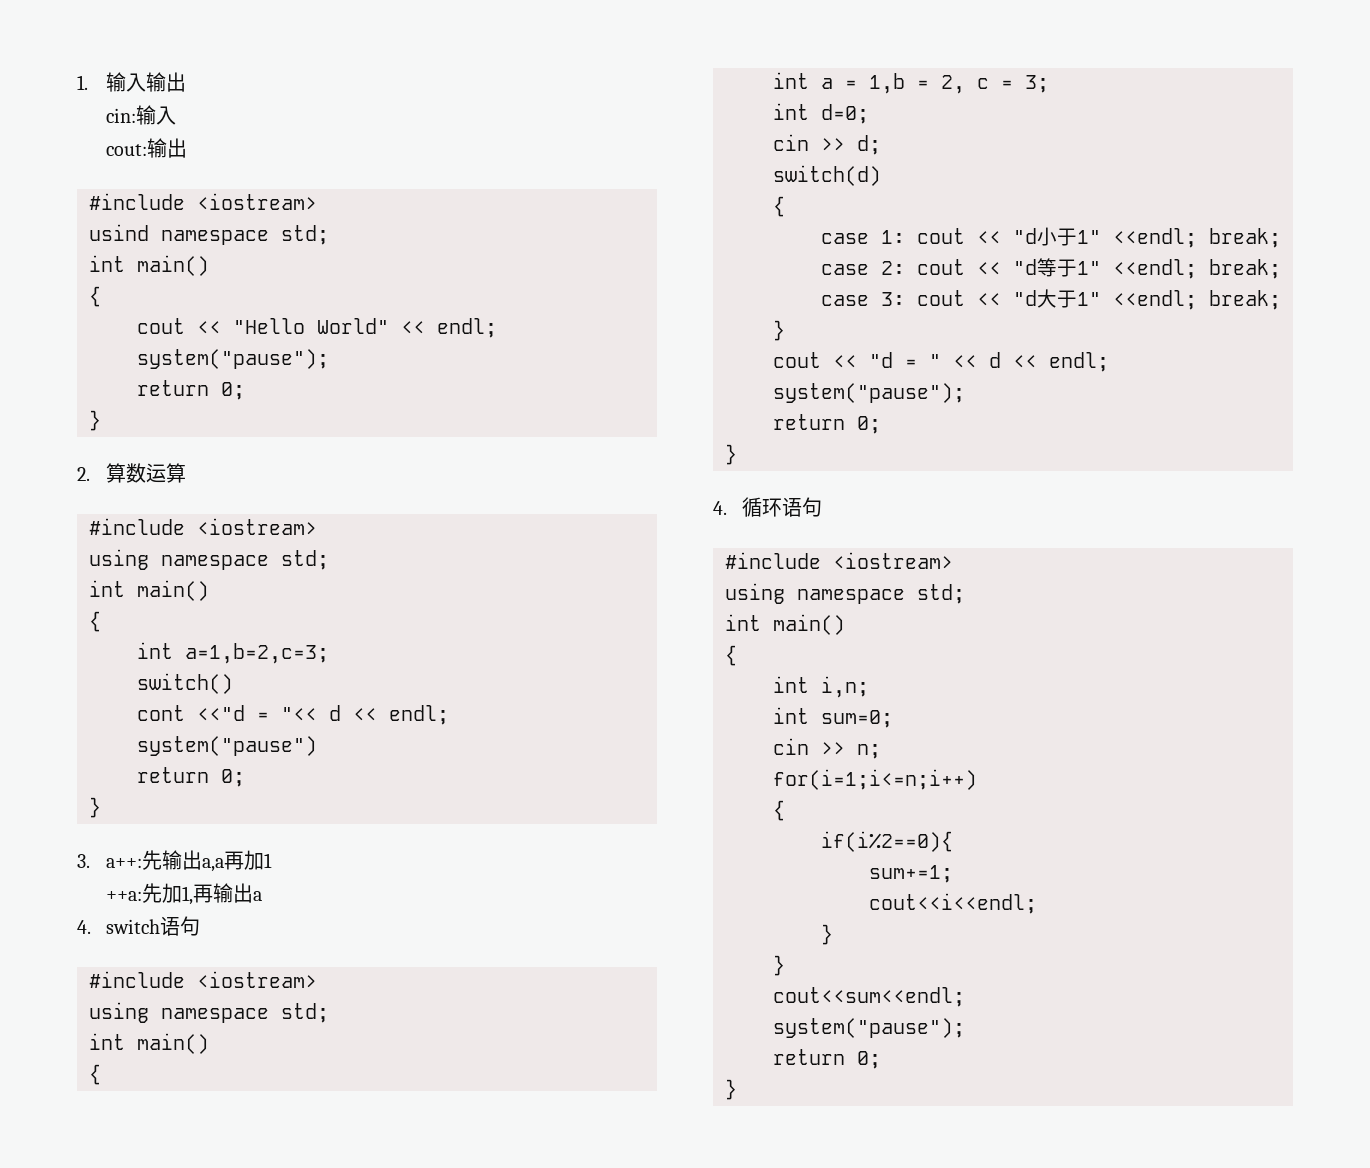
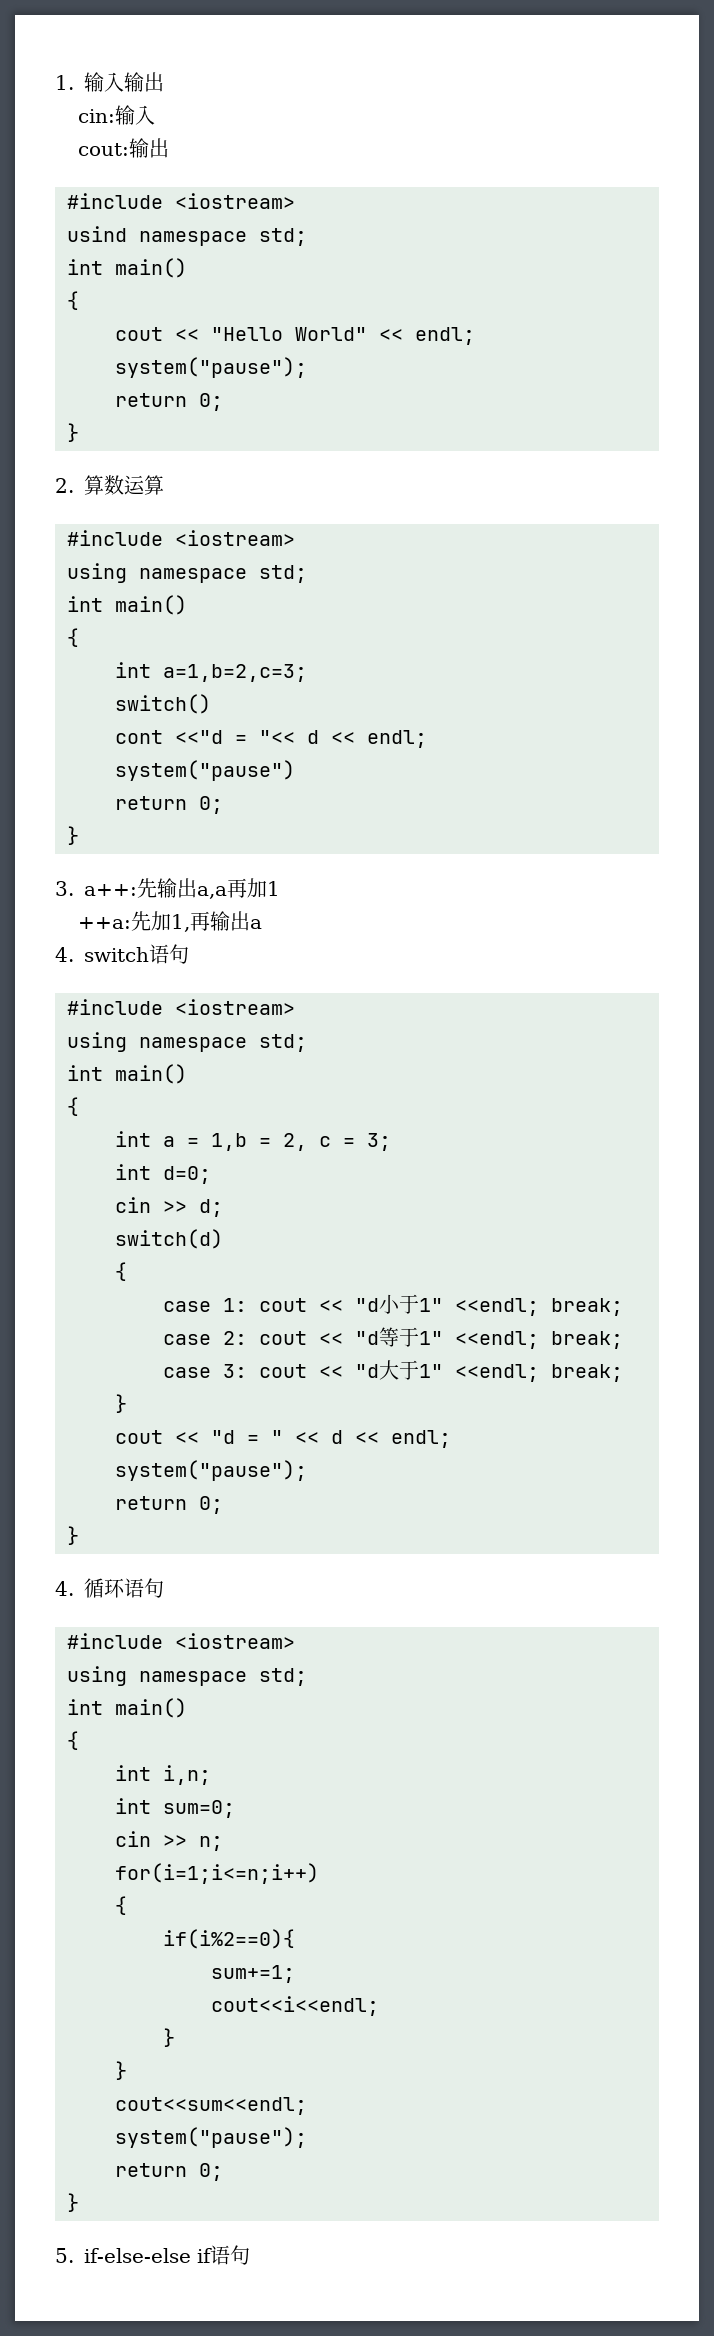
+ 5. if-else-else if语句

